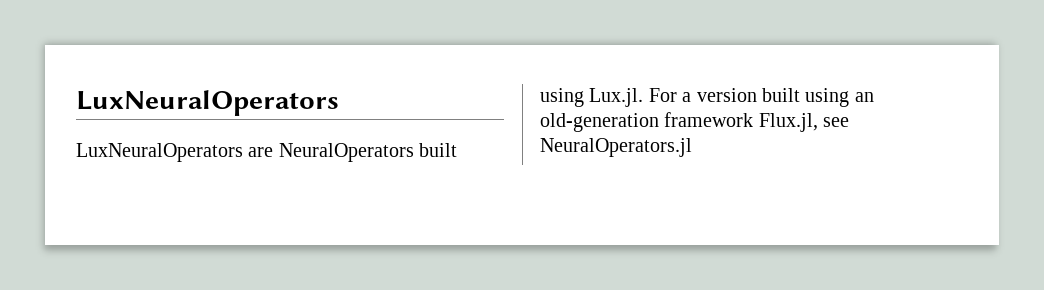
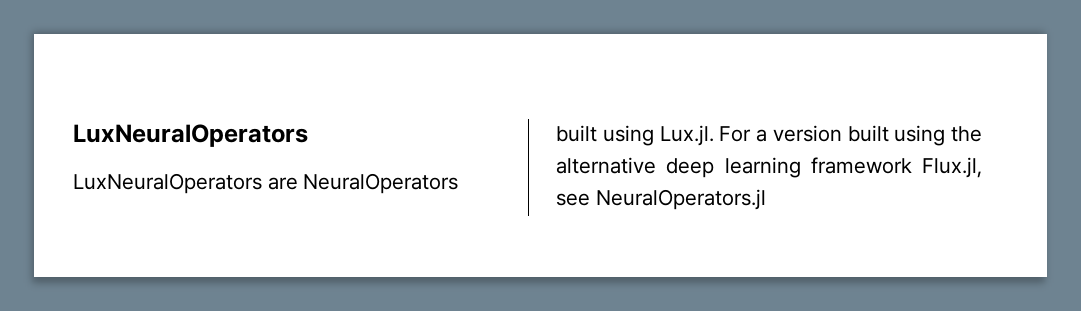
- LuxNeuralOperators are NeuralOperators built using Lux.jl. For a version built using an old-generation framework Flux.jl, see NeuralOperators.jl
+ LuxNeuralOperators are NeuralOperators built using Lux.jl. For a version built using the alternative deep learning framework Flux.jl, see NeuralOperators.jl

